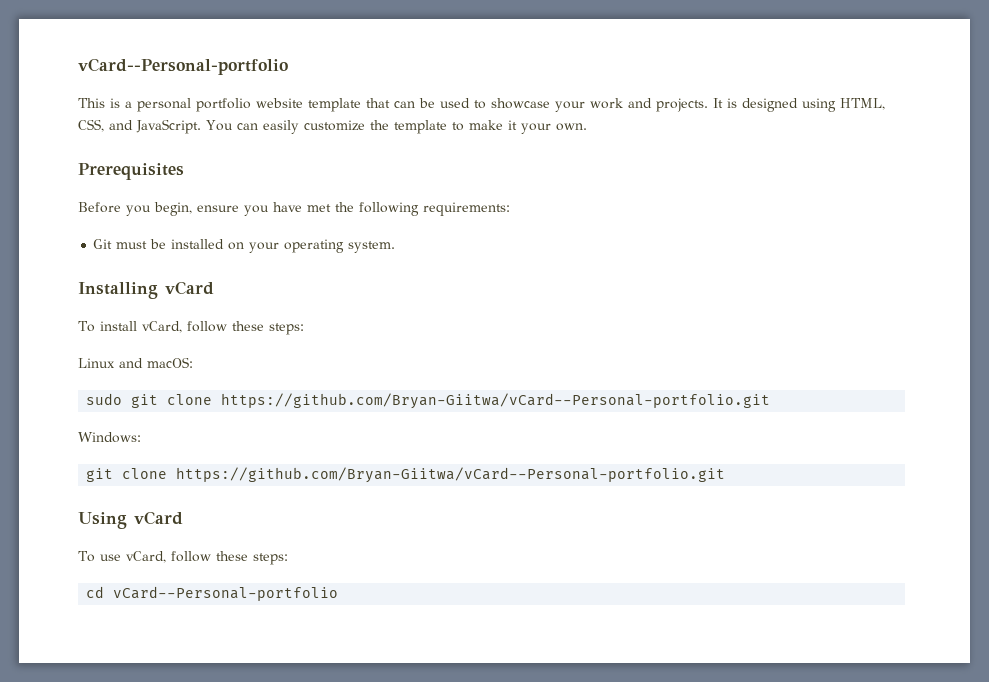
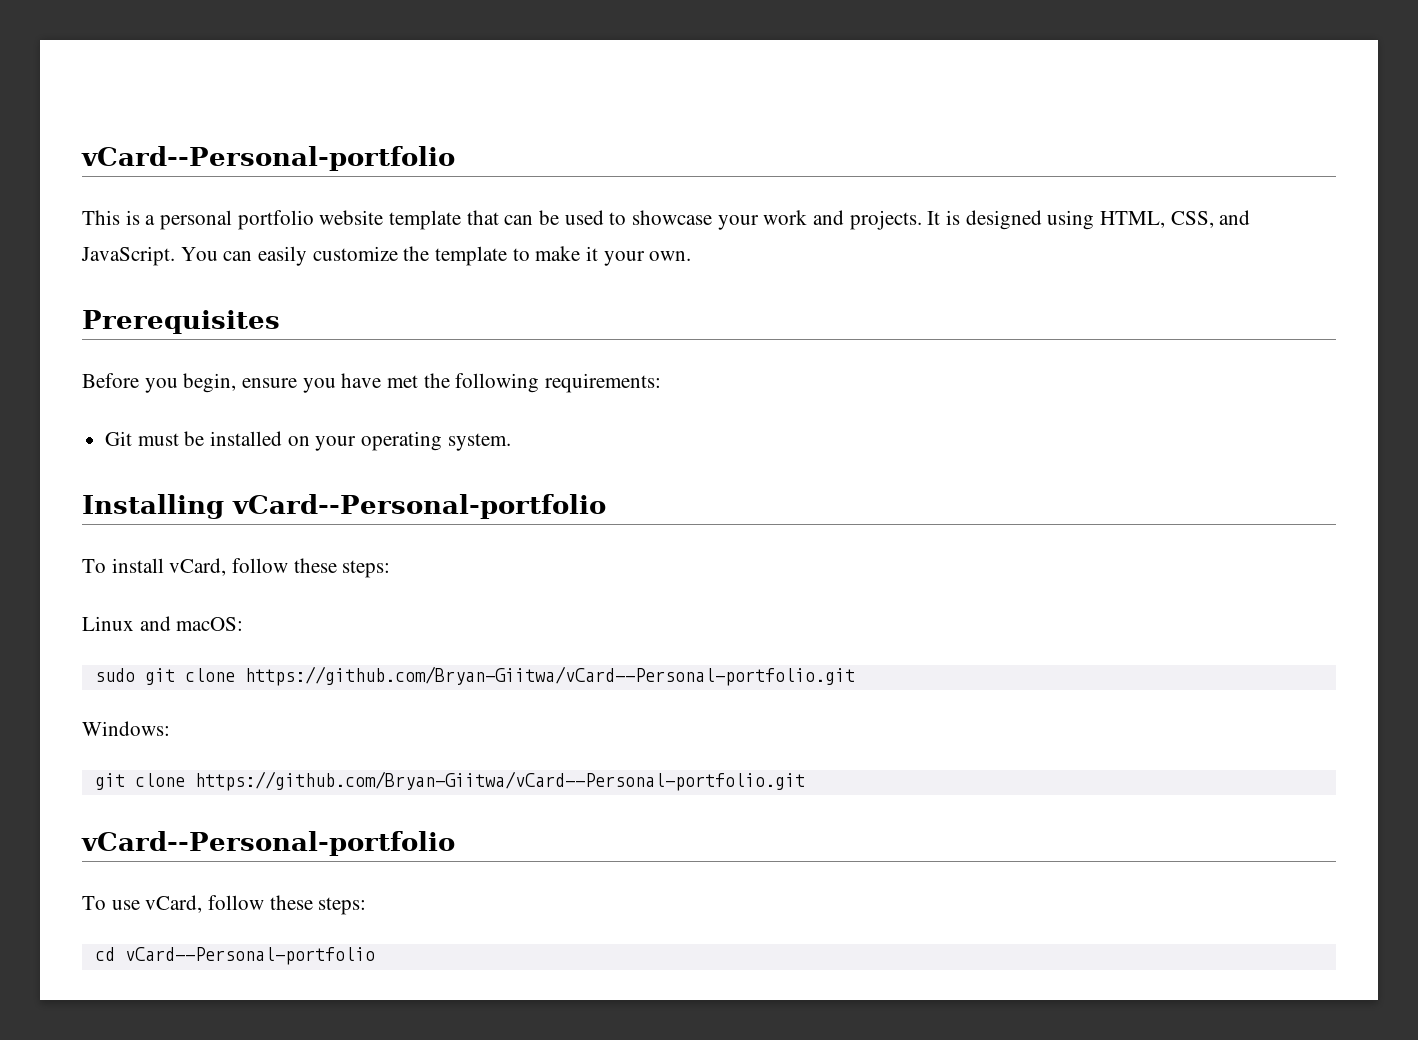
- Installing vCard
+ Installing vCard--Personal-portfolio
  Windows:
  git clone https://github.com/Bryan-Giitwa/vCard--Personal-portfolio.git
- Using vCard
+ vCard--Personal-portfolio

